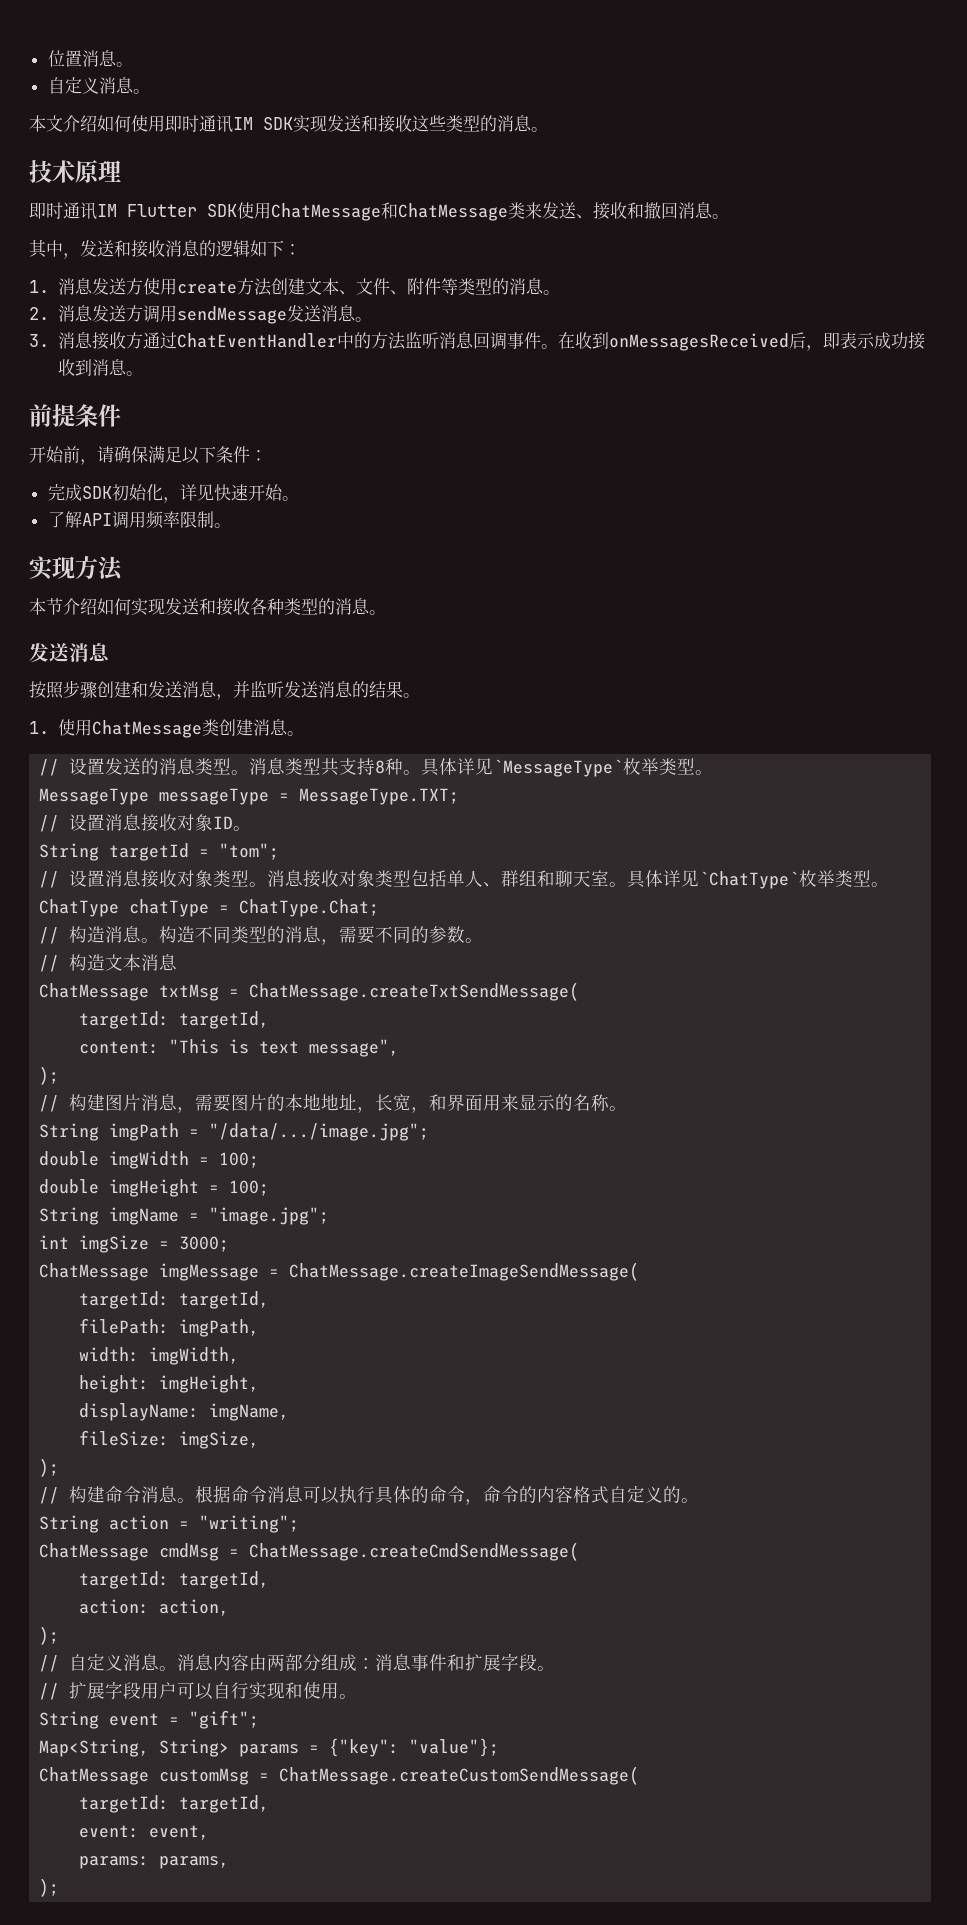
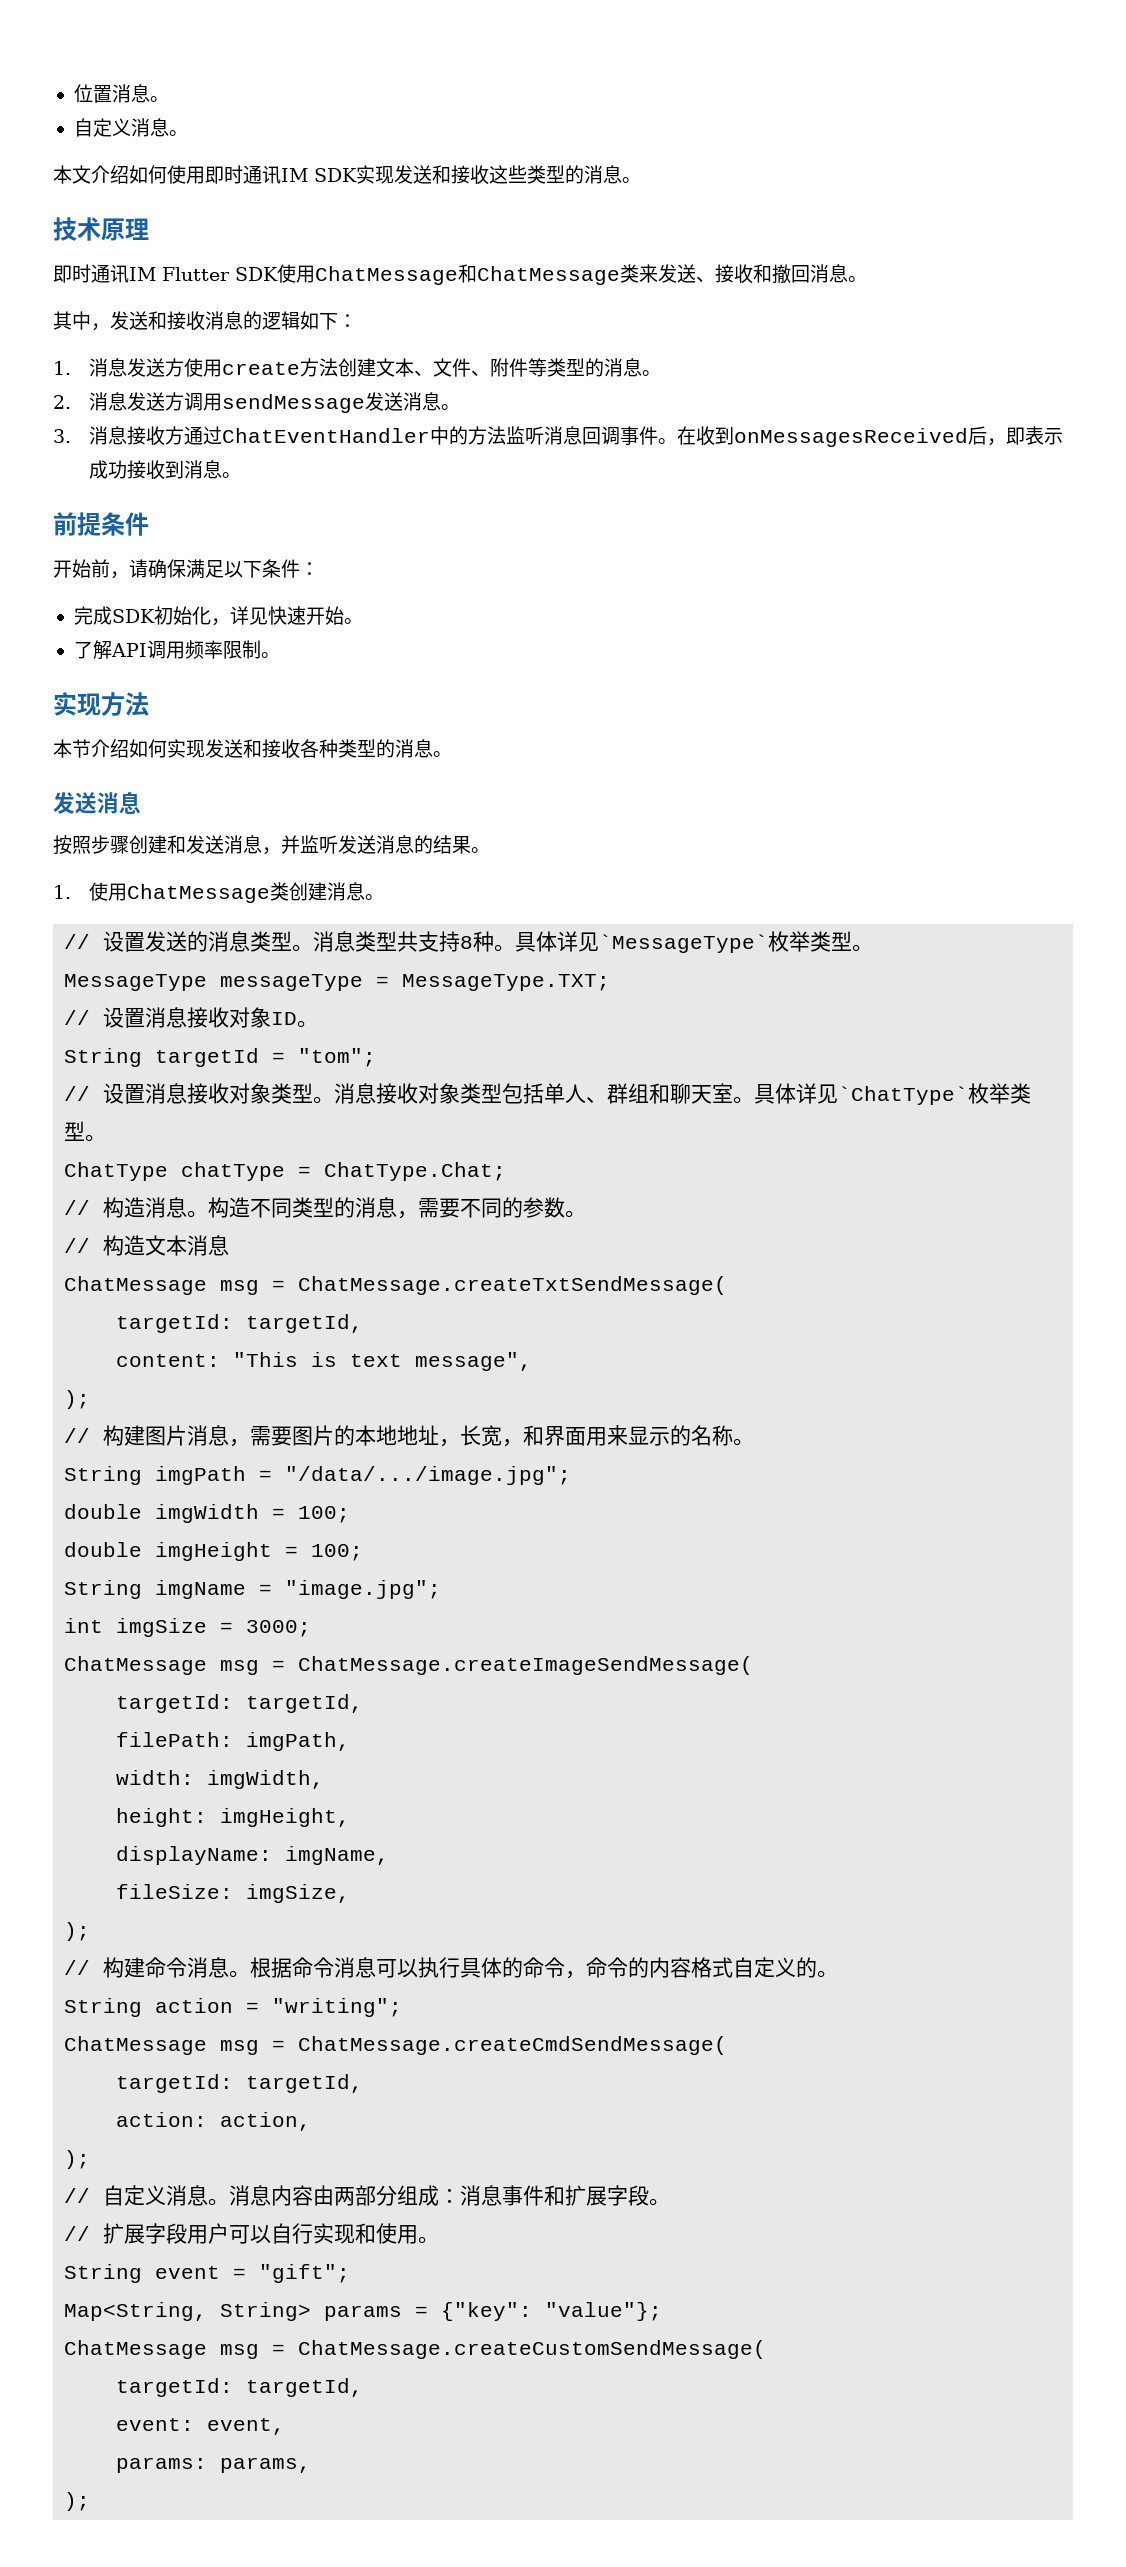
- ChatMessage txtMsg = ChatMessage.createTxtSendMessage(
+ ChatMessage msg = ChatMessage.createTxtSendMessage(
- ChatMessage imgMessage = ChatMessage.createImageSendMessage(
+ ChatMessage msg = ChatMessage.createImageSendMessage(
- ChatMessage cmdMsg = ChatMessage.createCmdSendMessage(
+ ChatMessage msg = ChatMessage.createCmdSendMessage(
- ChatMessage customMsg = ChatMessage.createCustomSendMessage(
+ ChatMessage msg = ChatMessage.createCustomSendMessage(

